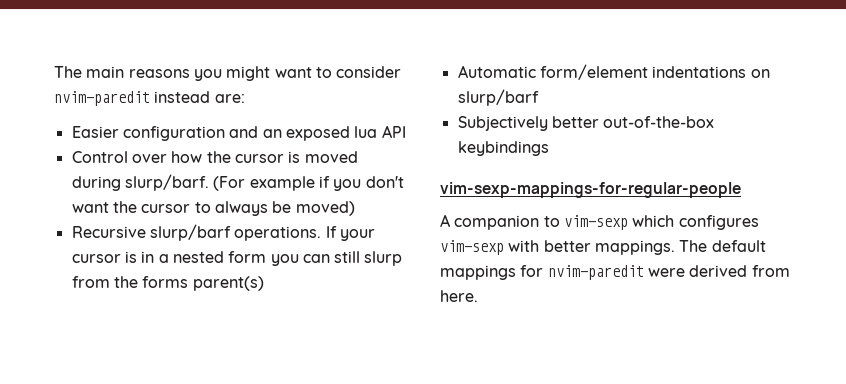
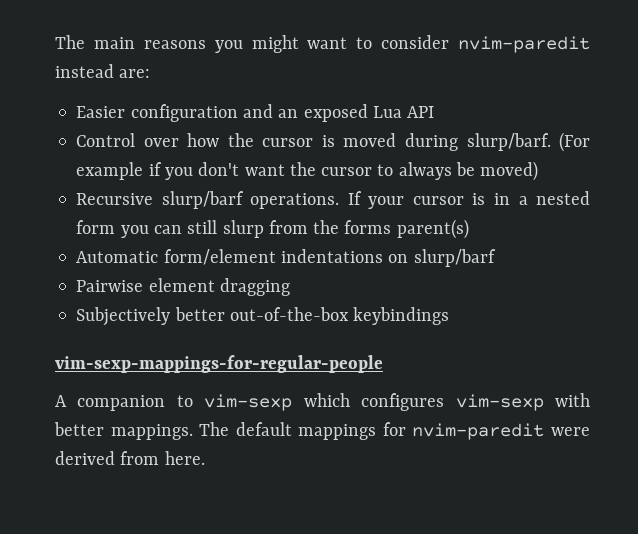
- Easier configuration and an exposed lua API
+ Easier configuration and an exposed Lua API
+ Pairwise element dragging

